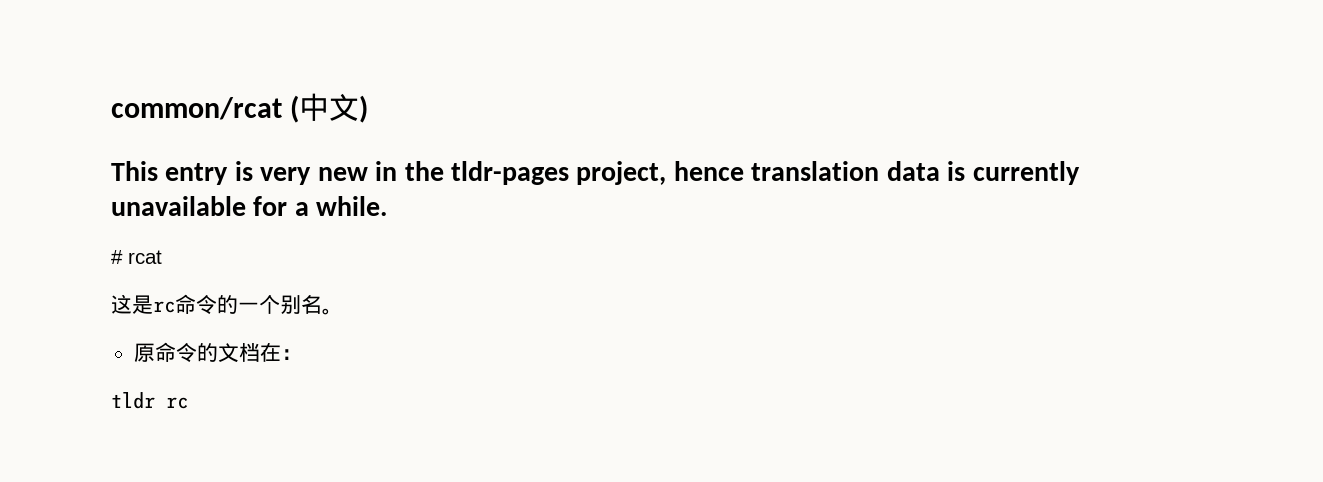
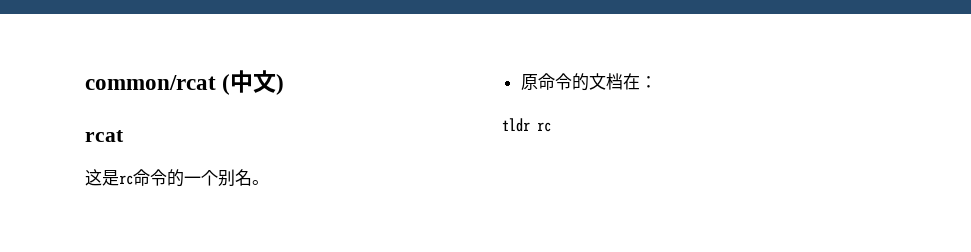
- This entry is very new in the tldr-pages project, hence translation data is currently unavailable for a while.
- # rcat
+ rcat

